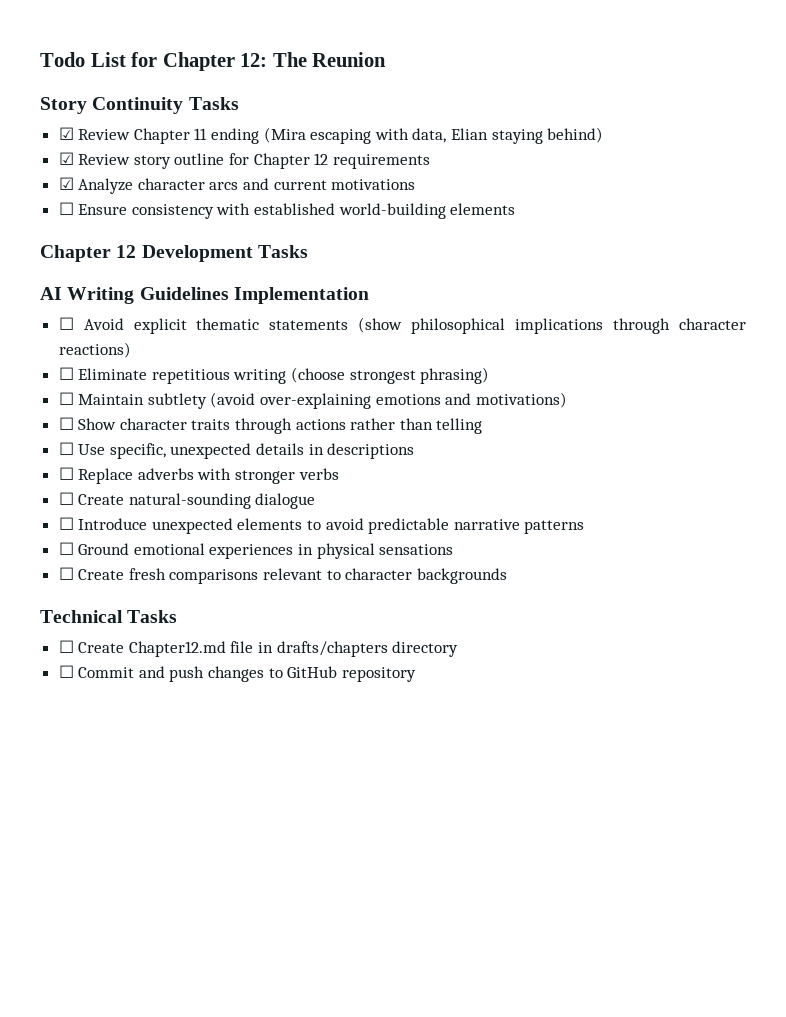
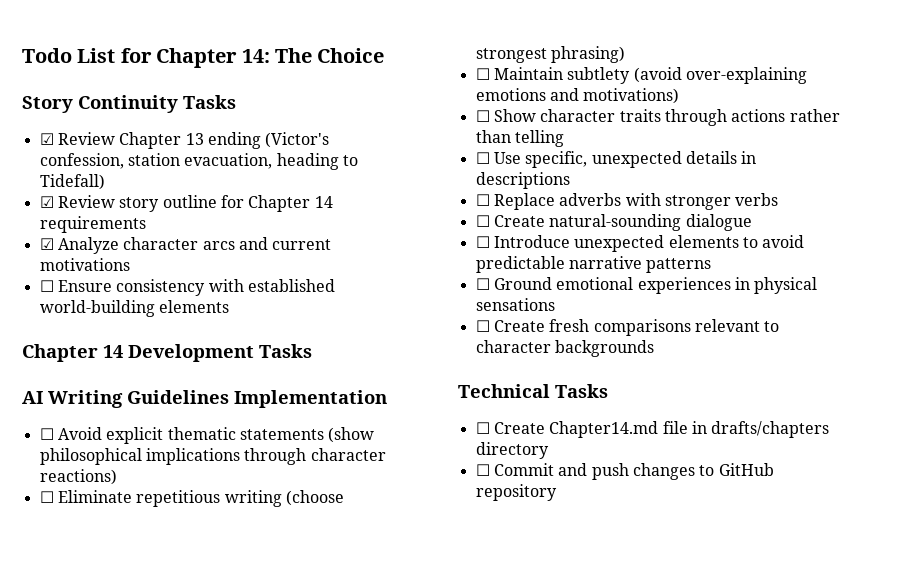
- Todo List for Chapter 12: The Reunion
+ Todo List for Chapter 14: The Choice
- ☑ Review Chapter 11 ending (Mira escaping with data, Elian staying behind)
+ ☑ Review Chapter 13 ending (Victor's confession, station evacuation, heading to Tidefall)
- ☑ Review story outline for Chapter 12 requirements
+ ☑ Review story outline for Chapter 14 requirements
- Chapter 12 Development Tasks
+ Chapter 14 Development Tasks
- ☐ Create Chapter12.md file in drafts/chapters directory
+ ☐ Create Chapter14.md file in drafts/chapters directory

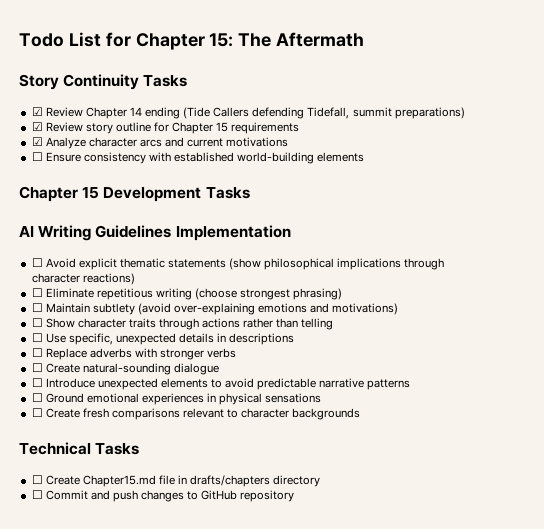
- Todo List for Chapter 14: The Choice
+ Todo List for Chapter 15: The Aftermath
- ☑ Review Chapter 13 ending (Victor's confession, station evacuation, heading to Tidefall)
+ ☑ Review Chapter 14 ending (Tide Callers defending Tidefall, summit preparations)
- ☑ Review story outline for Chapter 14 requirements
+ ☑ Review story outline for Chapter 15 requirements
- Chapter 14 Development Tasks
+ Chapter 15 Development Tasks
- ☐ Create Chapter14.md file in drafts/chapters directory
+ ☐ Create Chapter15.md file in drafts/chapters directory

